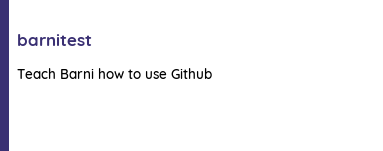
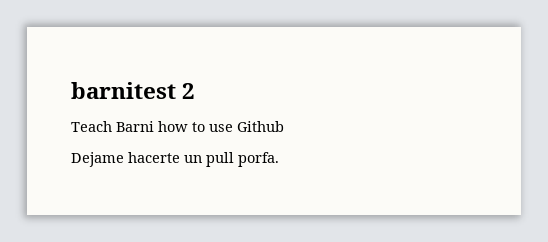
- barnitest
+ barnitest 2
+ Dejame hacerte un pull porfa.

